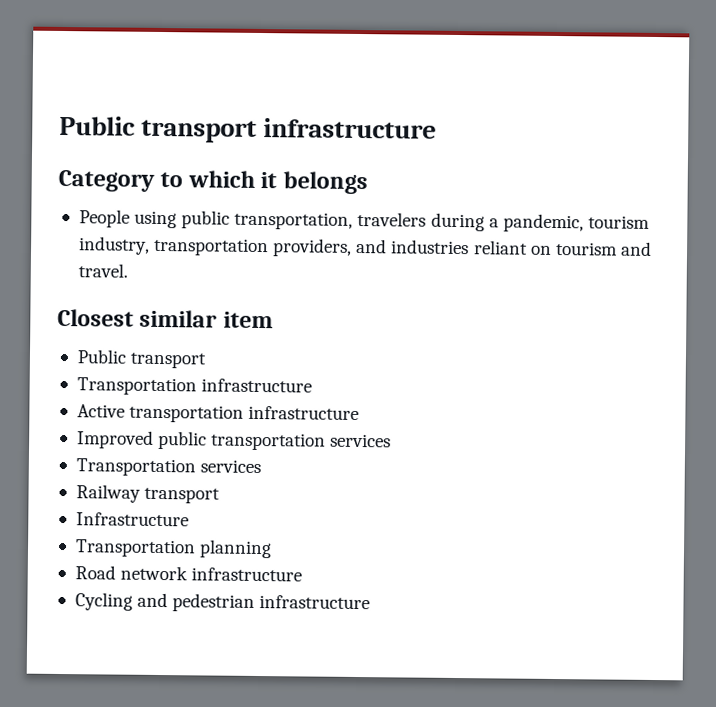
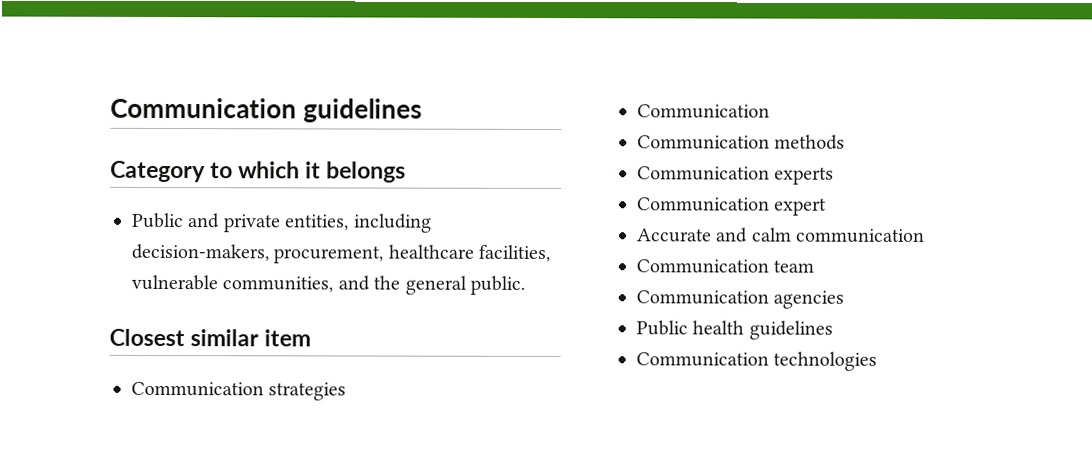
- Public transport infrastructure
+ Communication guidelines
- People using public transportation, travelers during a pandemic, tourism industry, transportation providers, and industries reliant on tourism and travel.
+ Public and private entities, including decision-makers, procurement, healthcare facilities, vulnerable communities, and the general public.
  Closest similar item
- Public transport
- Transportation infrastructure
- Active transportation infrastructure
- Improved public transportation services
- Transportation services
- Railway transport
- Infrastructure
- Transportation planning
- Road network infrastructure
- Cycling and pedestrian infrastructure
+ Communication strategies
+ Communication
+ Communication methods
+ Communication experts
+ Communication expert
+ Accurate and calm communication
+ Communication team
+ Communication agencies
+ Public health guidelines
+ Communication technologies

